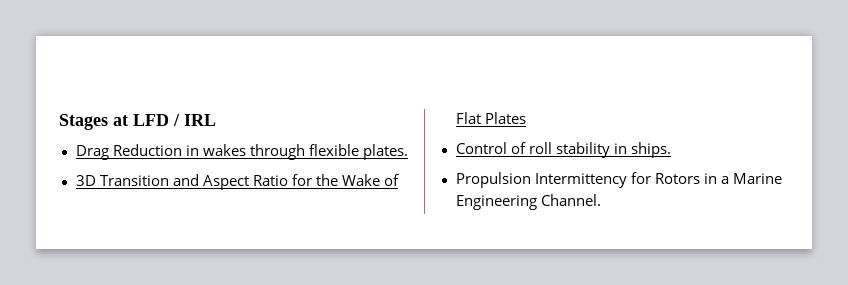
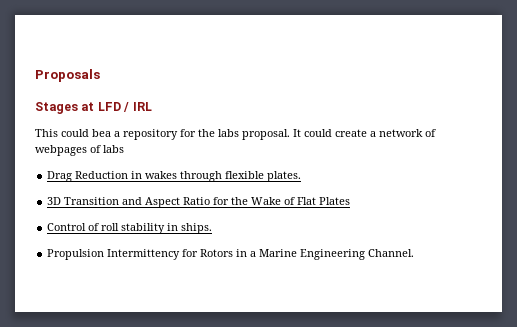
+ Proposals
+ This could bea a repository for the labs proposal. It could create a network of webpages of labs

